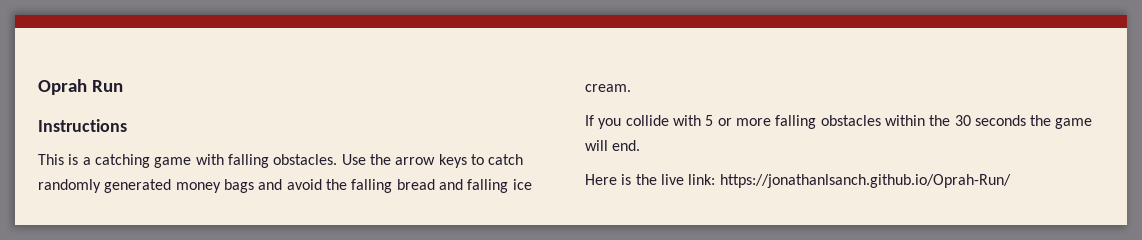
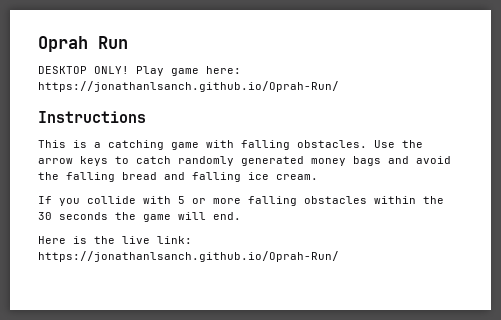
+ DESKTOP ONLY! Play game here: https://jonathanlsanch.github.io/Oprah-Run/

